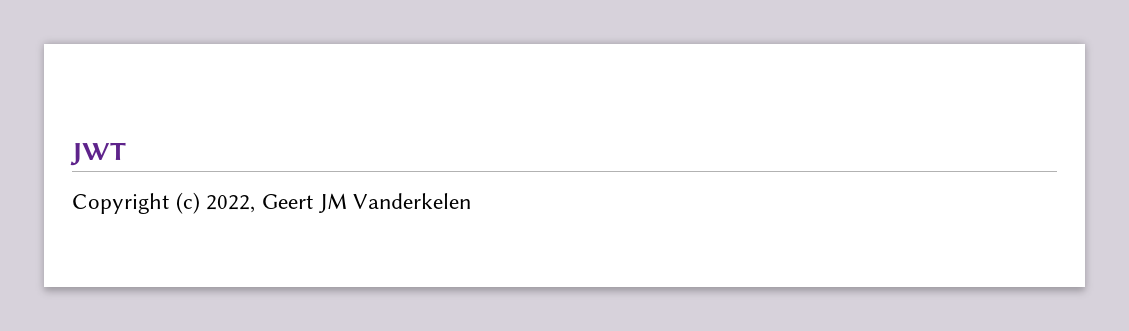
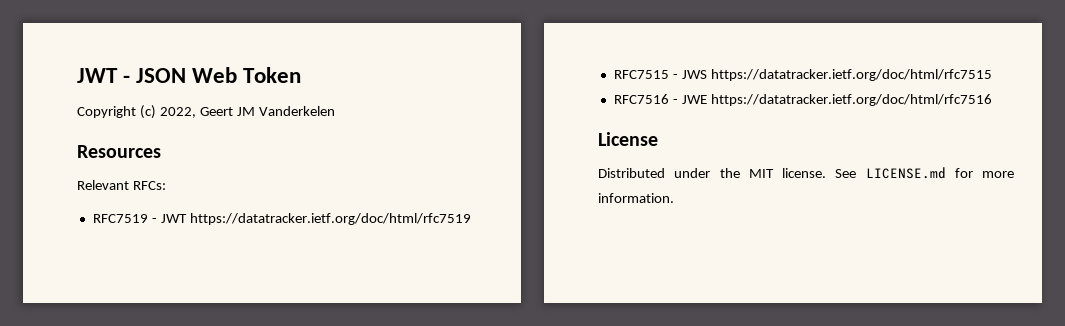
- JWT
+ JWT - JSON Web Token
+ Resources
+ Relevant RFCs:
+ RFC7519 - JWT https://datatracker.ietf.org/doc/html/rfc7519
+ RFC7515 - JWS https://datatracker.ietf.org/doc/html/rfc7515
+ RFC7516 - JWE https://datatracker.ietf.org/doc/html/rfc7516
+ License
+ Distributed under the MIT license. See LICENSE.md for more information.

